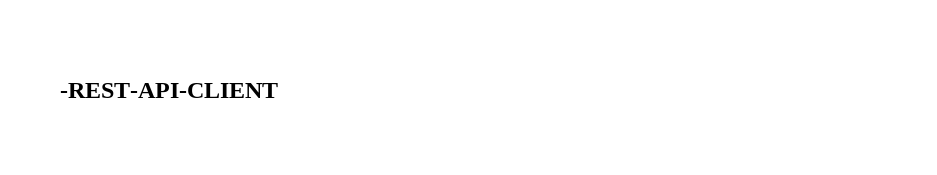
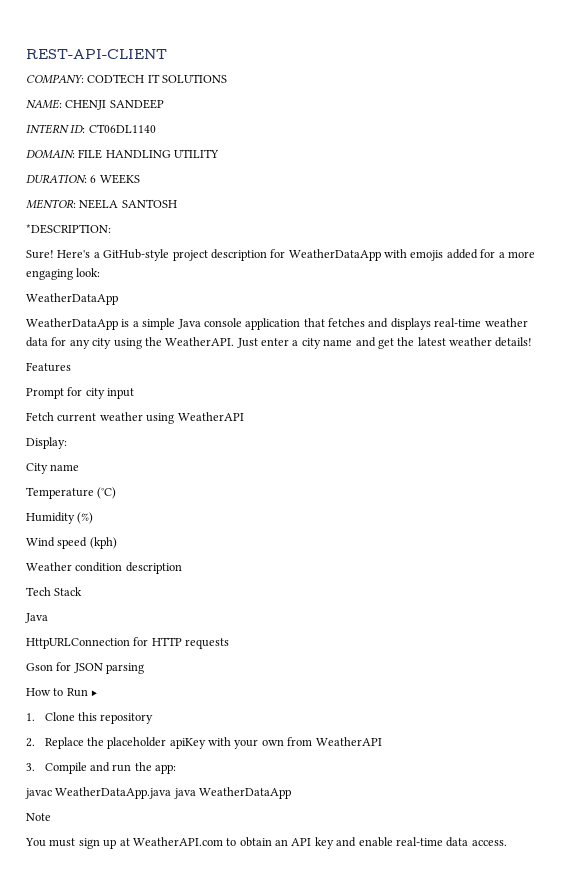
- -REST-API-CLIENT
+ REST-API-CLIENT
+ COMPANY: CODTECH IT SOLUTIONS
+ NAME: CHENJI SANDEEP
+ INTERN ID: CT06DL1140
+ DOMAIN: FILE HANDLING UTILITY
+ DURATION: 6 WEEKS
+ MENTOR: NEELA SANTOSH
+ *DESCRIPTION:
+ Sure! Here's a GitHub-style project description for WeatherDataApp with emojis added for a more engaging look:
+ WeatherDataApp
+ WeatherDataApp is a simple Java console application that fetches and displays real-time weather data for any city using the WeatherAPI. Just enter a city name and get the latest weather details!
+ Features
+ Prompt for city input
+ Fetch current weather using WeatherAPI
+ Display:
+ City name
+ Temperature (°C)
+ Humidity (%)
+ Wind speed (kph)
+ Weather condition description
+ Tech Stack
+ Java
+ HttpURLConnection for HTTP requests
+ Gson for JSON parsing
+ How to Run ▶
+ 1. Clone this repository
+ 2. Replace the placeholder apiKey with your own from WeatherAPI
+ 3. Compile and run the app:
+ javac WeatherDataApp.java java WeatherDataApp
+ Note
+ You must sign up at WeatherAPI.com to obtain an API key and enable real-time data access.

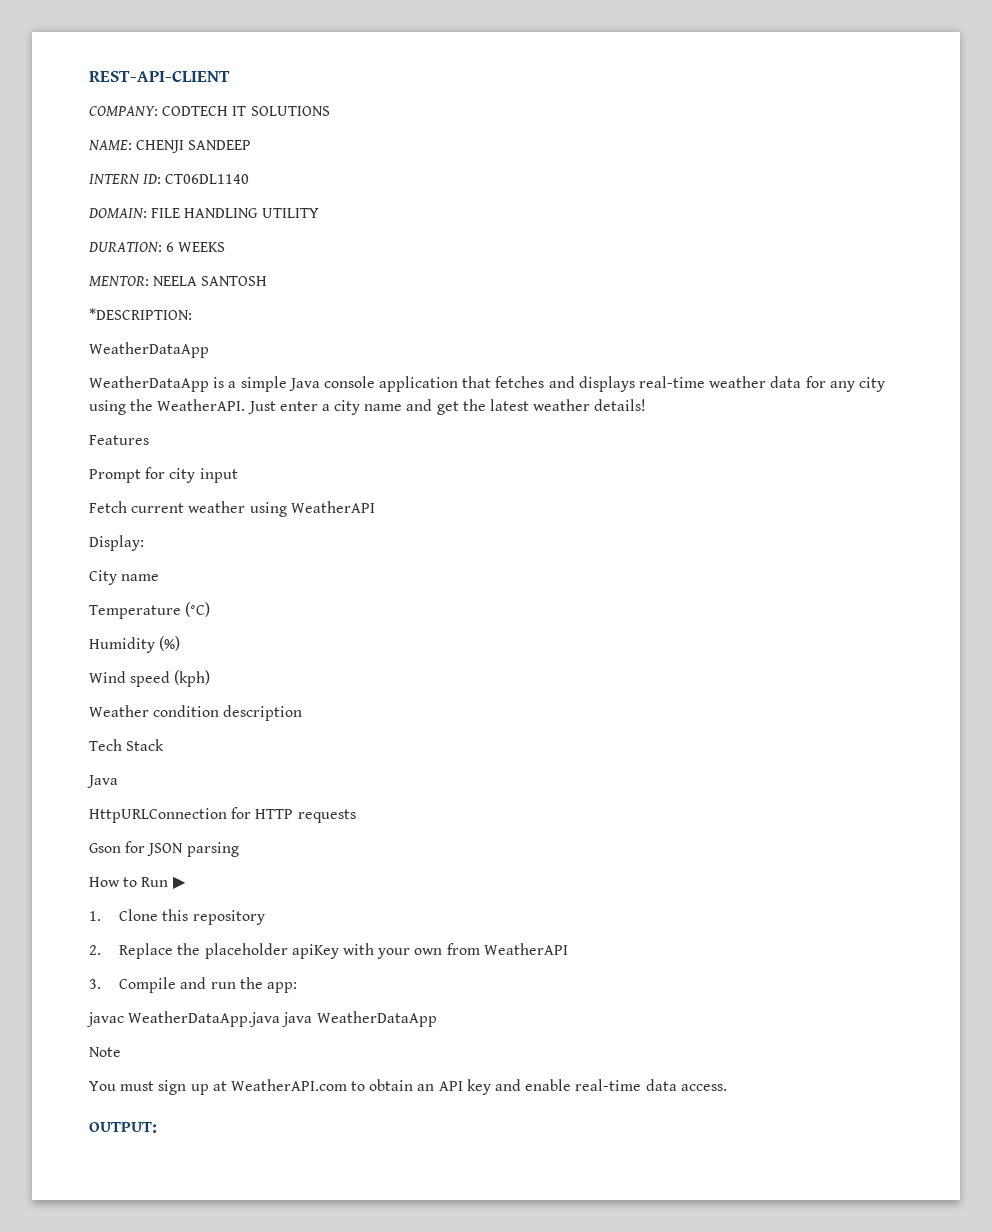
- Sure! Here's a GitHub-style project description for WeatherDataApp with emojis added for a more engaging look:
+ OUTPUT:

